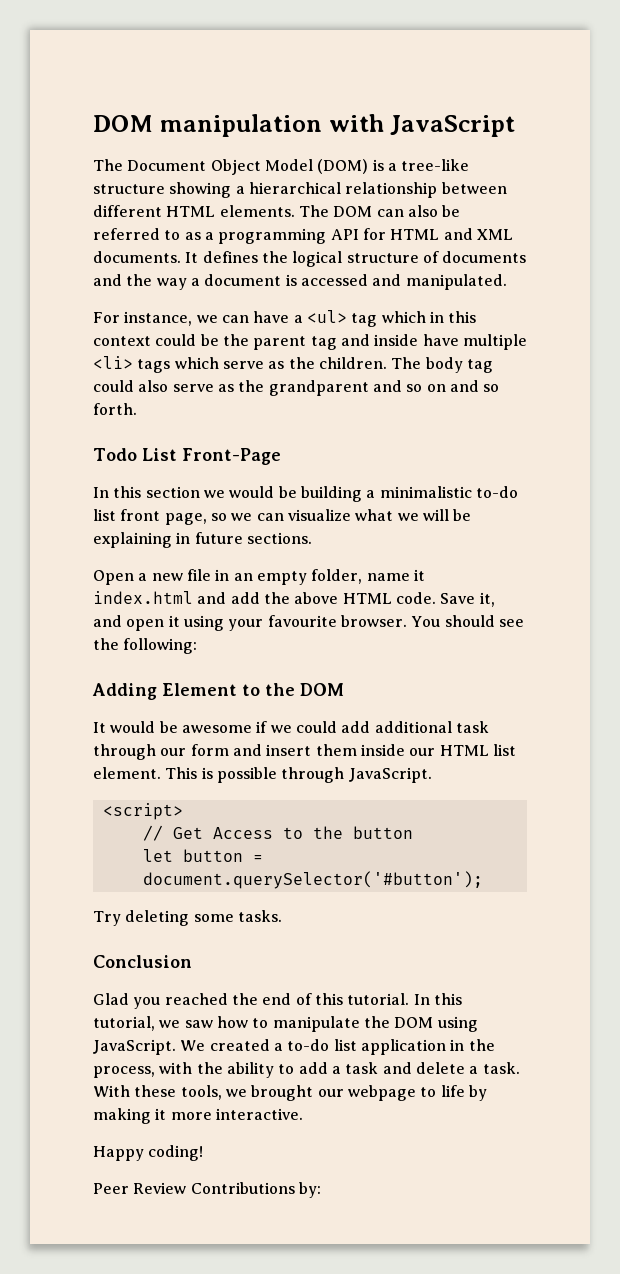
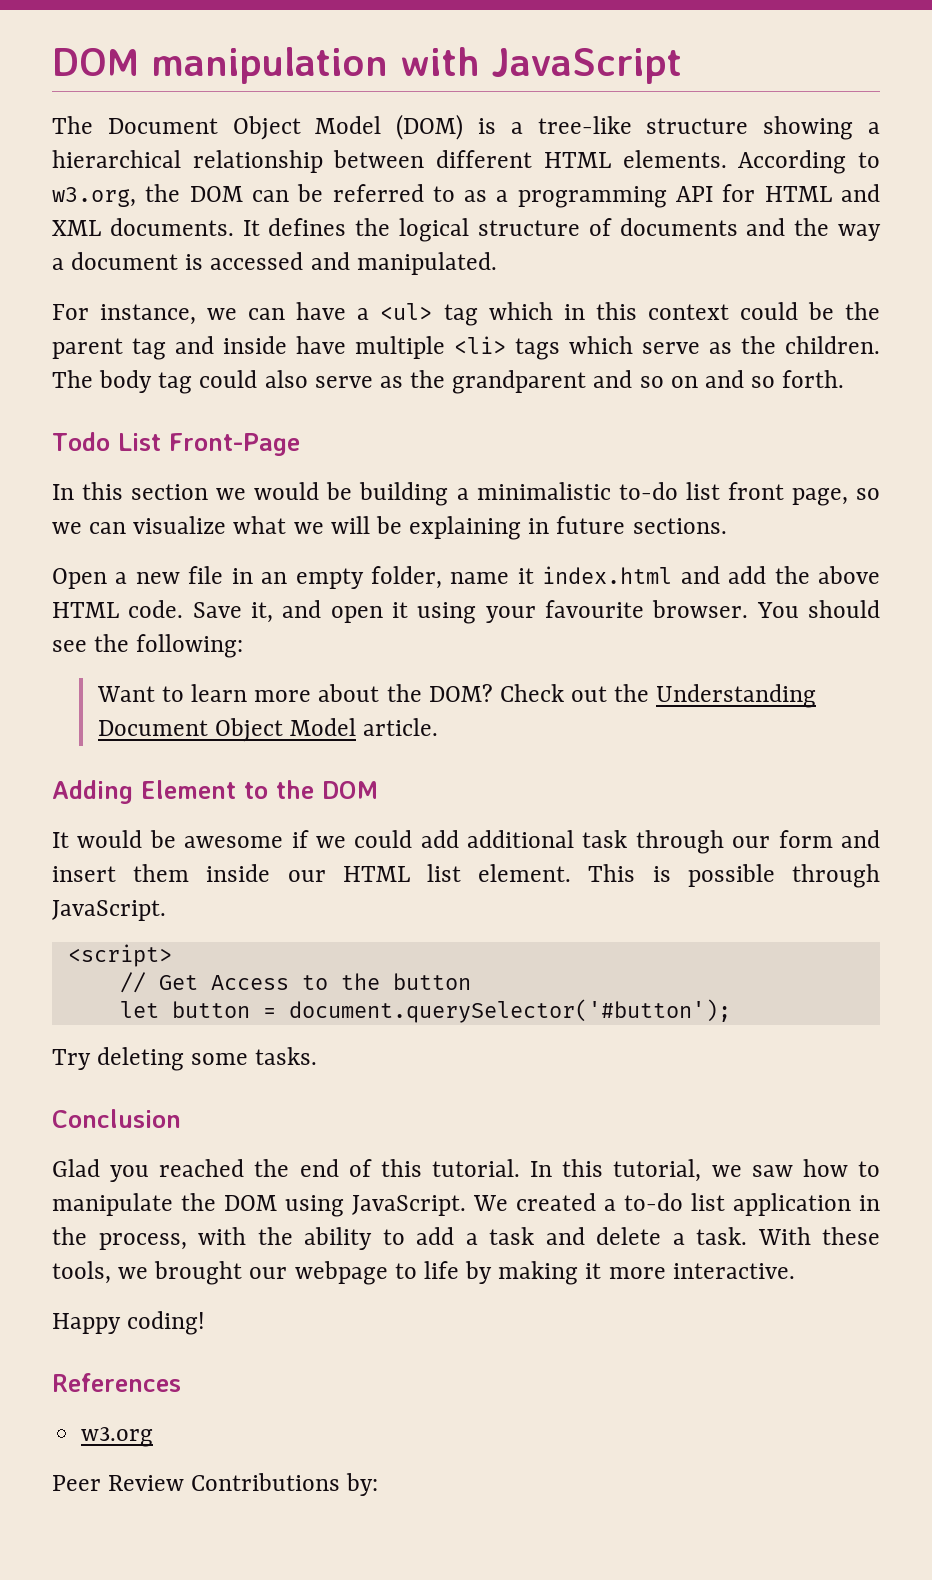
- The DOM can also be referred to as a programming API for HTML and XML documents.
+ According to w3.org, the DOM can be referred to as a programming API for HTML and XML documents.
+ Want to learn more about the DOM? Check out the Understanding Document Object Model article.
+ References
+ w3.org

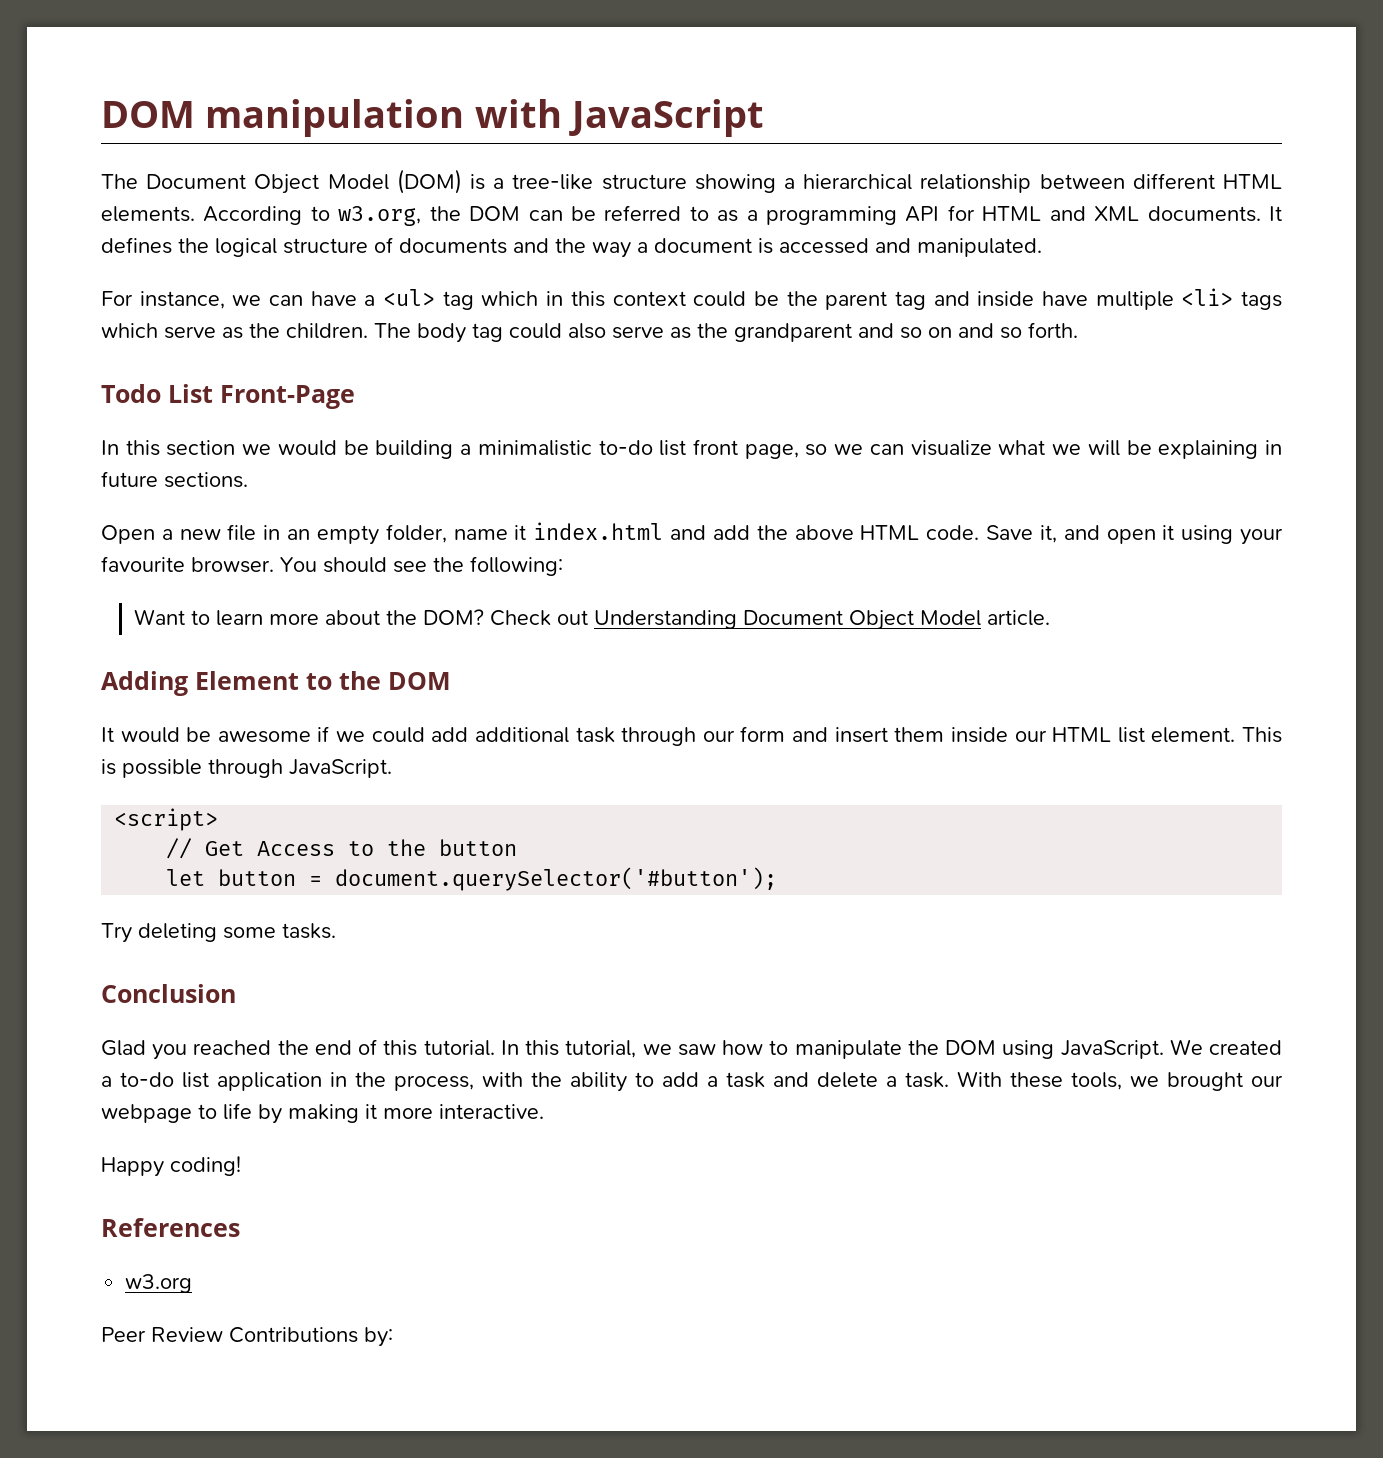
- Check out the Understanding Document Object Model article.
+ Check out Understanding Document Object Model article.

